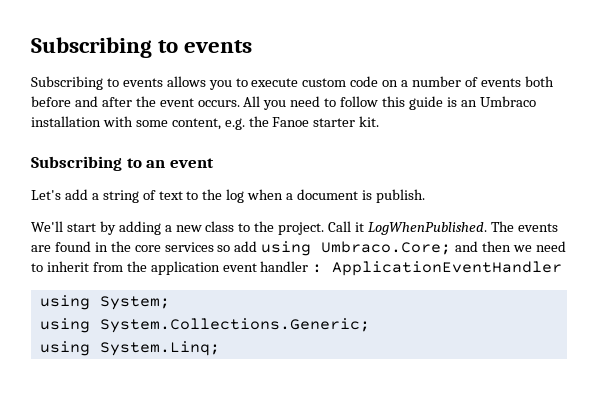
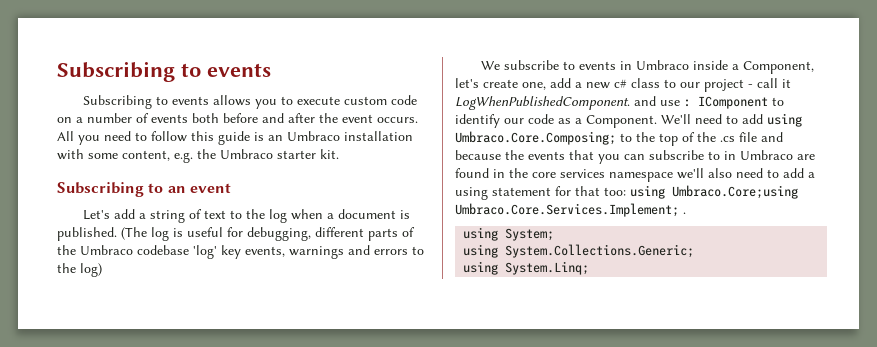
- All you need to follow this guide is an Umbraco installation with some content, e.g. the Fanoe starter kit.
+ All you need to follow this guide is an Umbraco installation with some content, e.g. the Umbraco starter kit.
- Let's add a string of text to the log when a document is publish.
- We'll start by adding a new class to the project. Call it LogWhenPublished. The events are found in the core services so add using Umbraco.Core; and then we need to inherit from the application event handler : ApplicationEventHandler
+ Let's add a string of text to the log when a document is published. (The log is useful for debugging, different parts of the Umbraco codebase 'log' key events, warnings and errors to the log)
+ We subscribe to events in Umbraco inside a Component, let's create one, add a new c# class to our project - call it LogWhenPublishedComponent. and use : IComponent to identify our code as a Component. We'll need to add using Umbraco.Core.Composing; to the top of the .cs file and because the events that you can subscribe to in Umbraco are found in the core services namespace we'll also need to add a using statement for that too: using Umbraco.Core;using Umbraco.Core.Services.Implement; .

